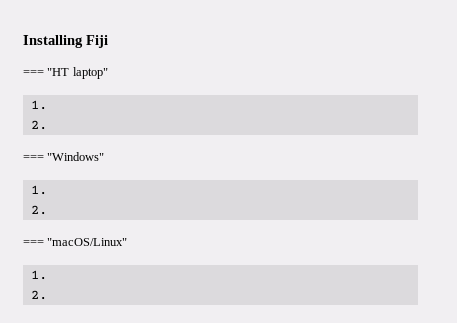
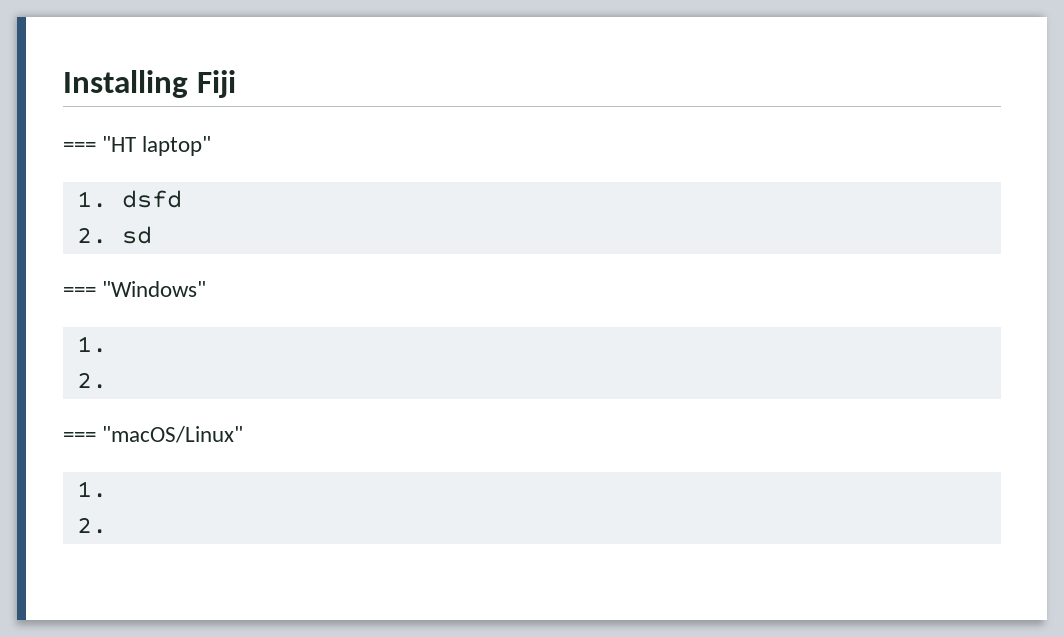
  === "HT laptop"
- 1.
- 2.
+ 1. dsfd
+ 2. sd

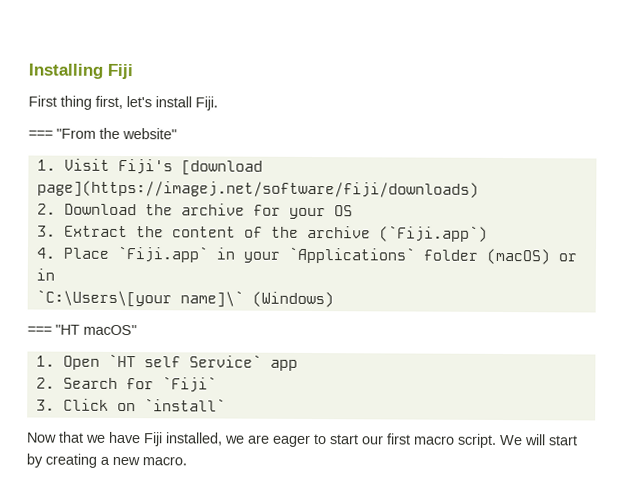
+ First thing first, let's install Fiji.
+ === "From the website"
+ 1. Visit Fiji's [download page](https://imagej.net/software/fiji/downloads)
+ 2. Download the archive for your OS
+ 3. Extract the content of the archive (`Fiji.app`)
+ 4. Place `Fiji.app` in your `Applications` folder (macOS) or in
+ `C:\Users\[your name]\` (Windows)
- === "HT laptop"
- 1. dsfd
- 2. sd
- === "Windows"
- 1.
- 2.
- === "macOS/Linux"
- 1.
- 2.
+ === "HT macOS"
+ 1. Open `HT self Service` app
+ 2. Search for `Fiji`
+ 3. Click on `install`
+ Now that we have Fiji installed, we are eager to start our first macro script. We will start by creating a new macro.

